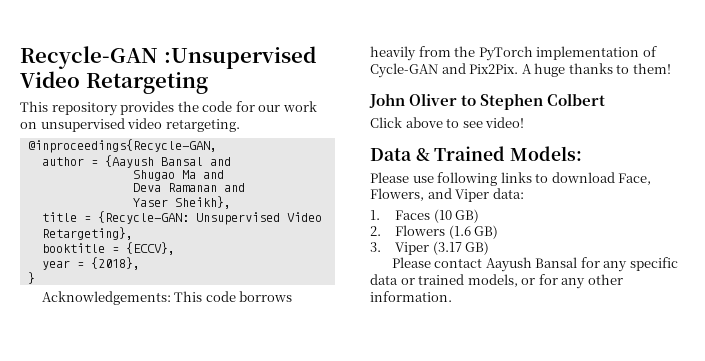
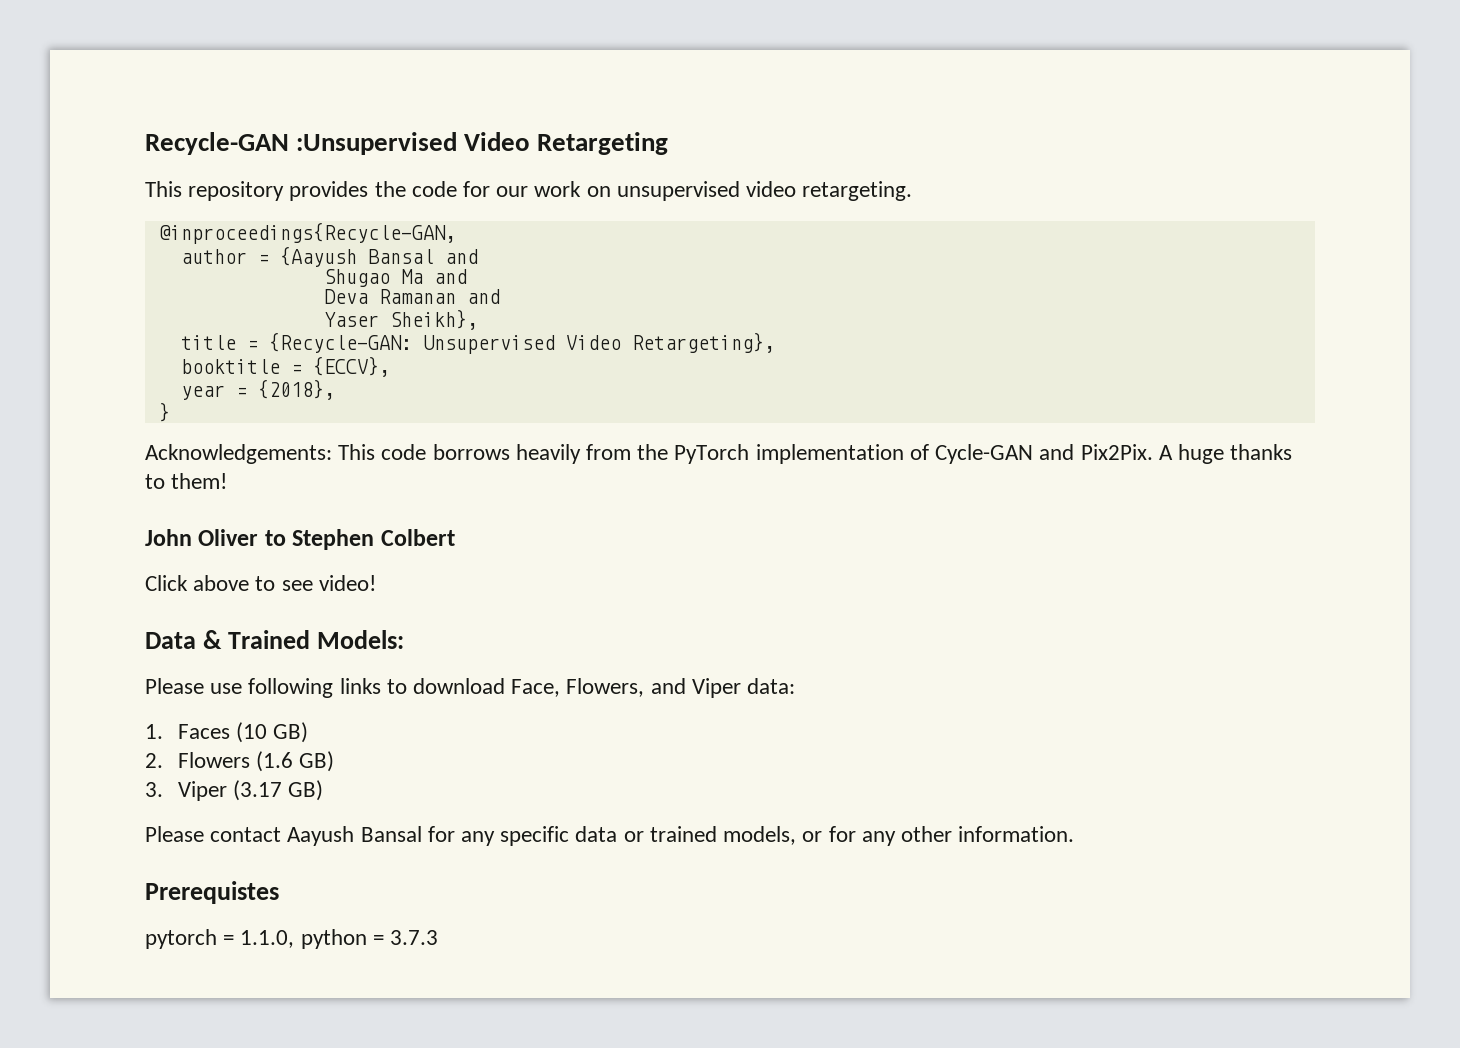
+ Prerequistes
+ pytorch = 1.1.0, python = 3.7.3

